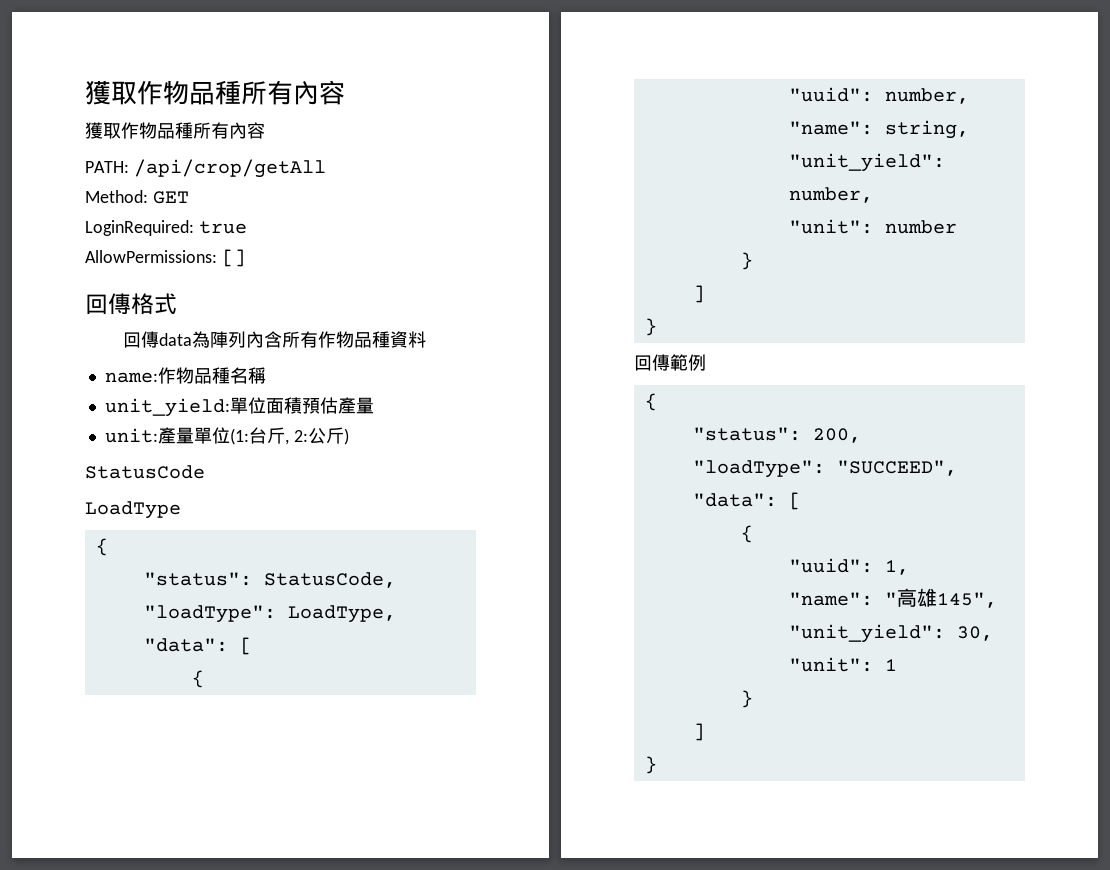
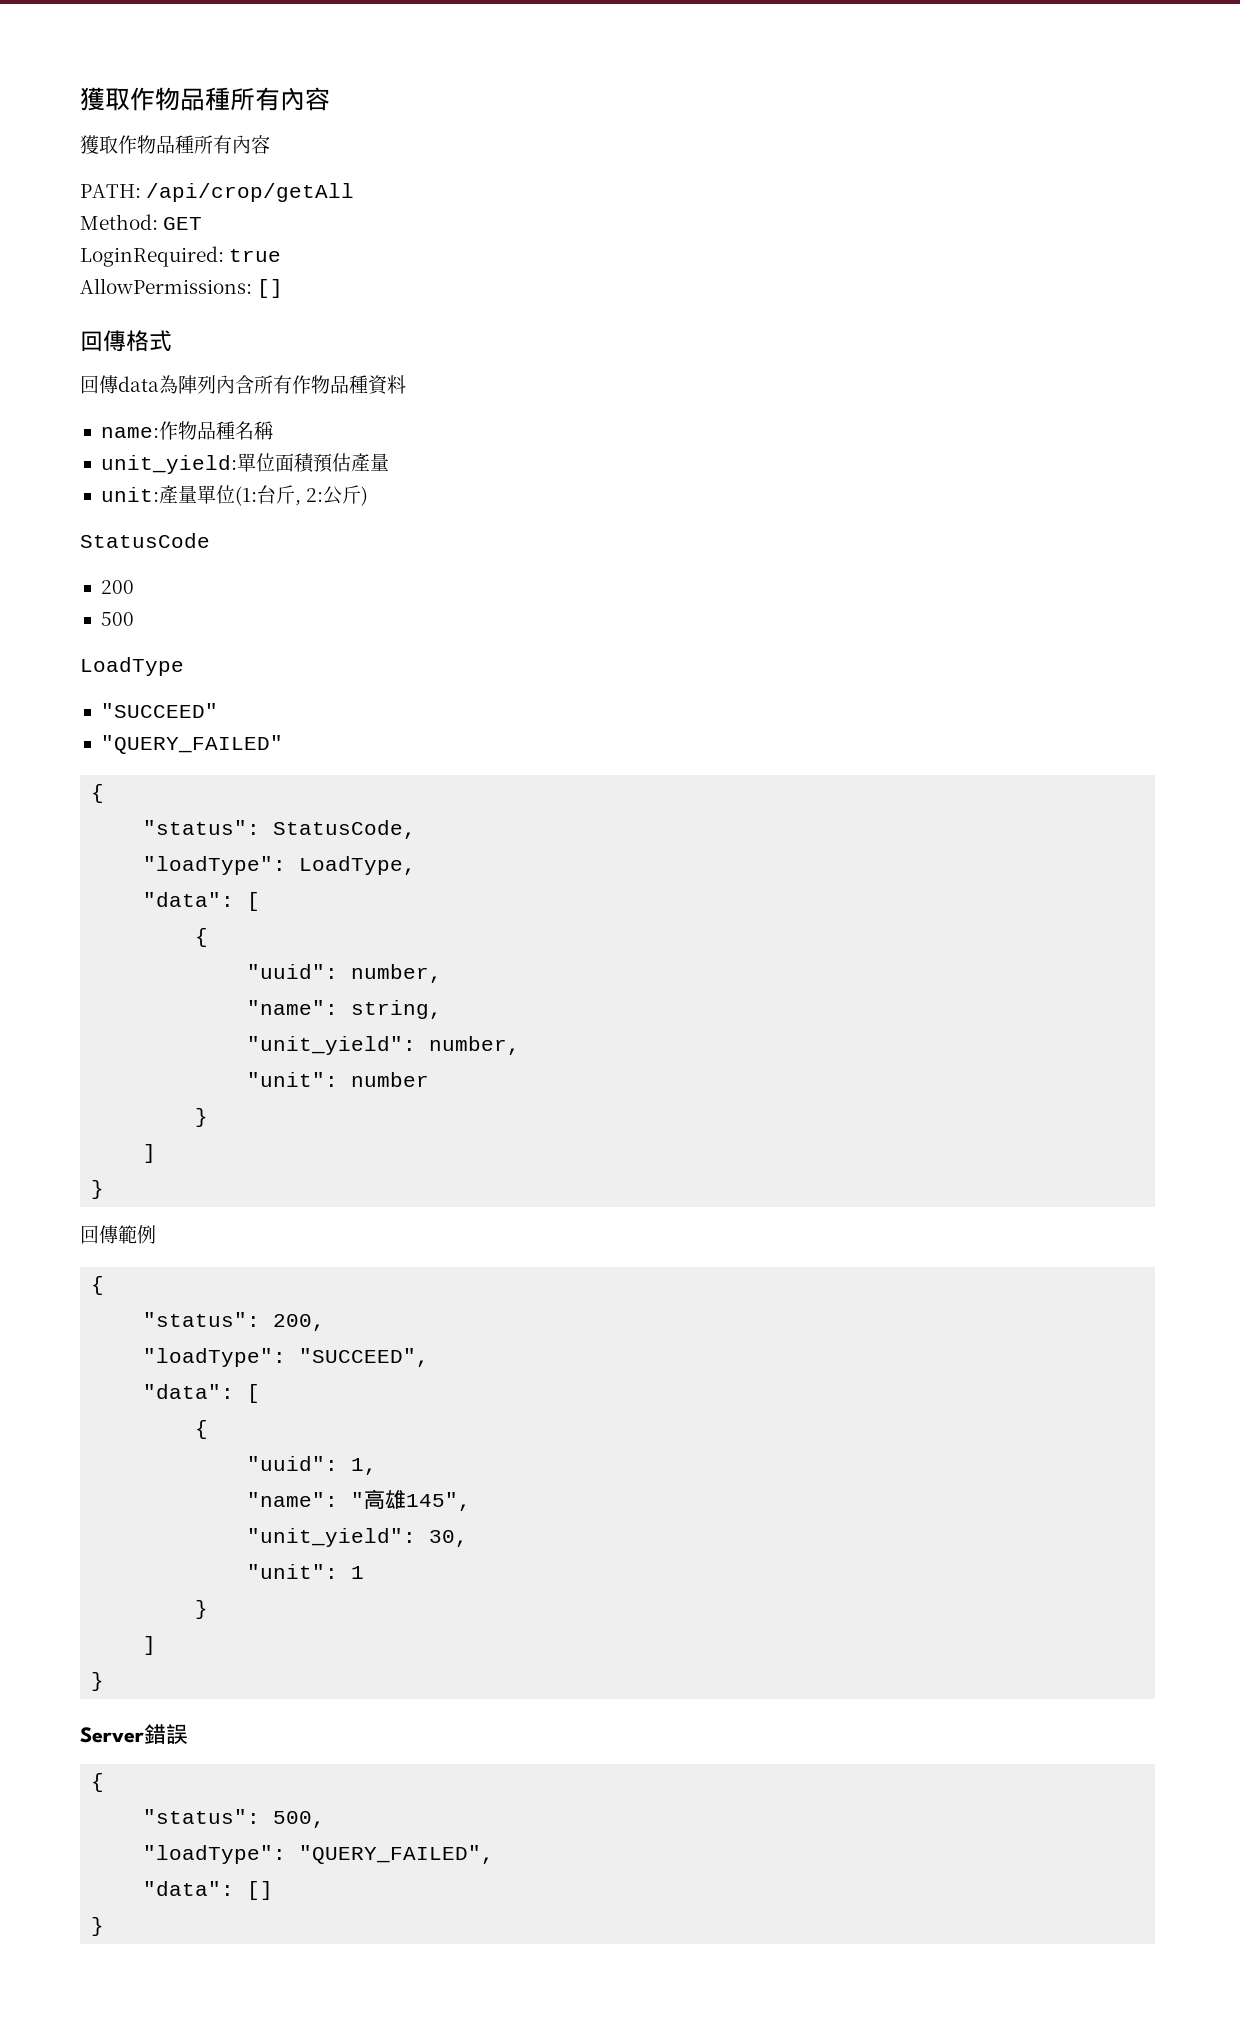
+ 200
+ 500
+ "SUCCEED"
+ "QUERY_FAILED"
+ Server錯誤
+ {
+ "status": 500,
+ "loadType": "QUERY_FAILED",
+ "data": []
+ }

